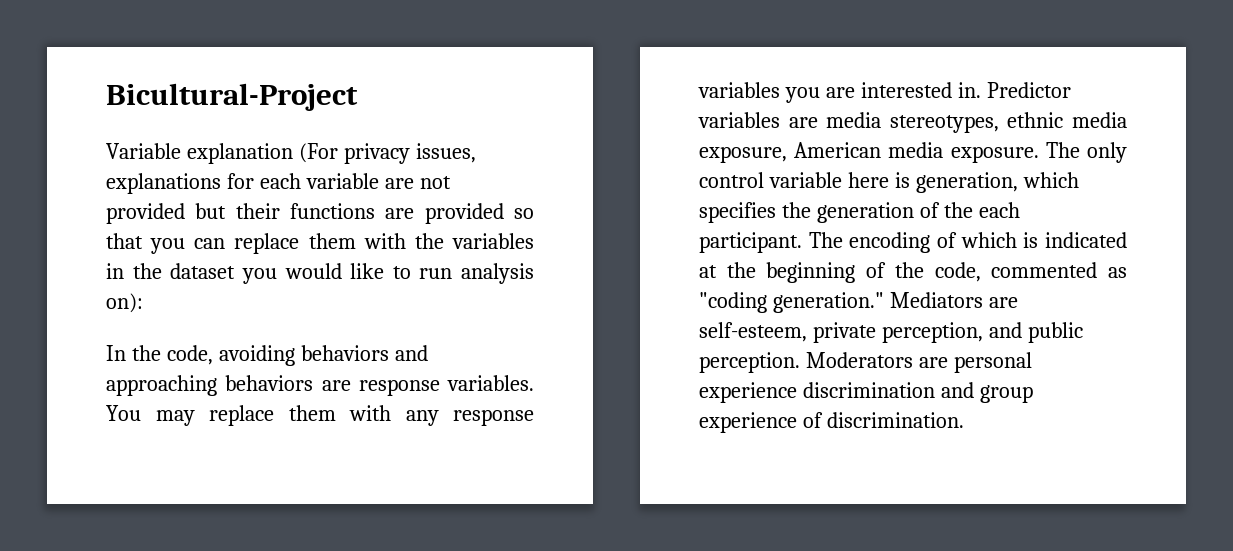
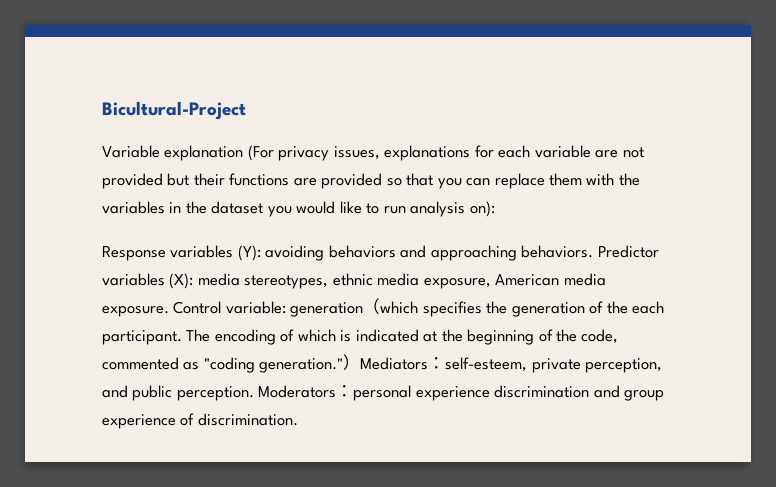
- In the code, avoiding behaviors and approaching behaviors are response variables. You may replace them with any response variables you are interested in.
+ Response variables (Y): avoiding behaviors and approaching behaviors.
- Predictor variables are media stereotypes, ethnic media exposure, American media exposure.
+ Predictor variables (X): media stereotypes, ethnic media exposure, American media exposure.
- The only control variable here is generation, which specifies the generation of the each participant.
+ Control variable: generation（which specifies the generation of the each participant.
- The encoding of which is indicated at the beginning of the code, commented as "coding generation." Mediators are self-esteem, private perception, and public perception.
+ The encoding of which is indicated at the beginning of the code, commented as "coding generation."）Mediators：self-esteem, private perception, and public perception.
- Moderators are personal experience discrimination and group experience of discrimination.
+ Moderators：personal experience discrimination and group experience of discrimination.

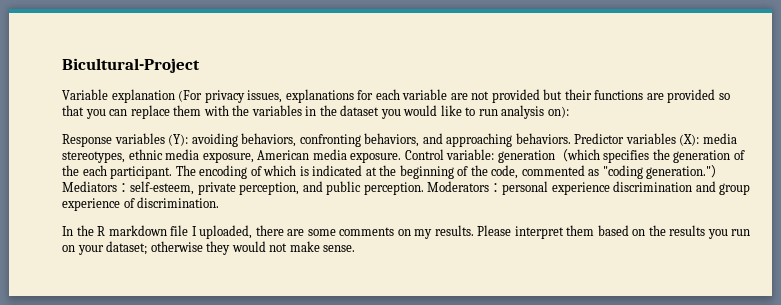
- Response variables (Y): avoiding behaviors and approaching behaviors.
+ Response variables (Y): avoiding behaviors, confronting behaviors, and approaching behaviors.
+ In the R markdown file I uploaded, there are some comments on my results. Please interpret them based on the results you run on your dataset; otherwise they would not make sense.

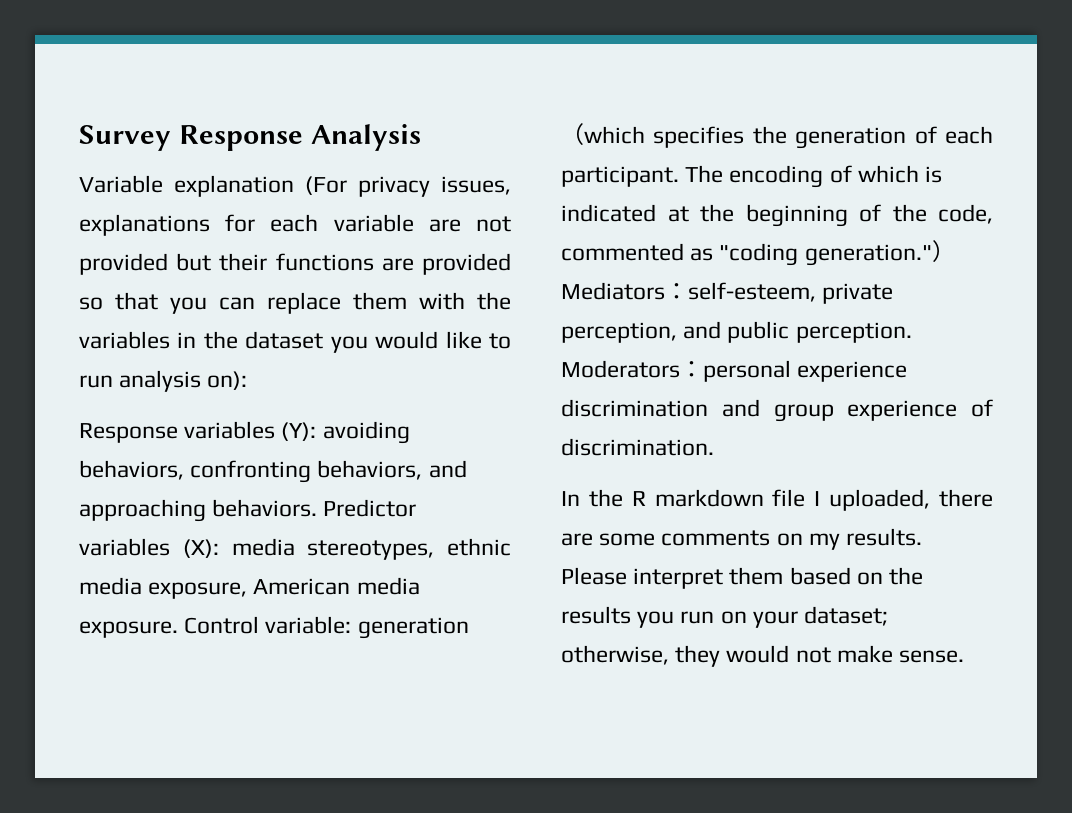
- Bicultural-Project
+ Survey Response Analysis
- Control variable: generation（which specifies the generation of the each participant.
+ Control variable: generation（which specifies the generation of each participant.
- Please interpret them based on the results you run on your dataset; otherwise they would not make sense.
+ Please interpret them based on the results you run on your dataset; otherwise, they would not make sense.

